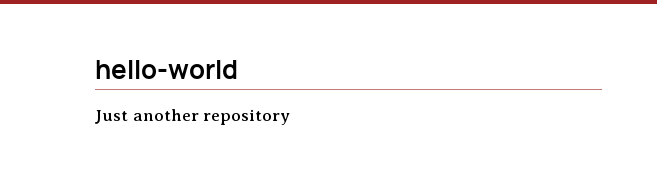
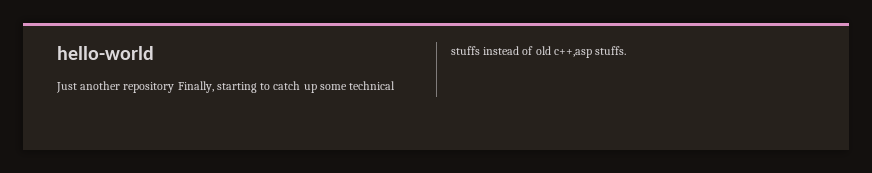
- Just another repository
+ Just another repository Finally, starting to catch up some technical stuffs instead of old c++,asp stuffs.

